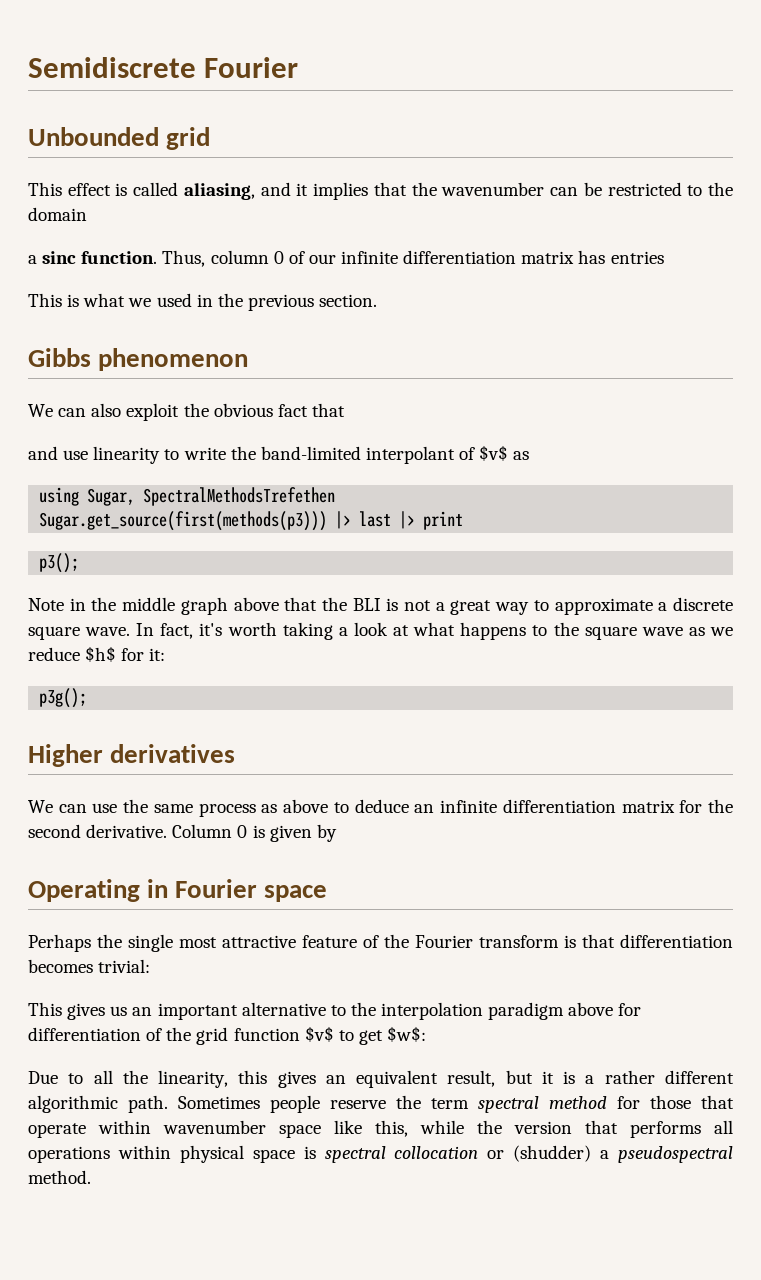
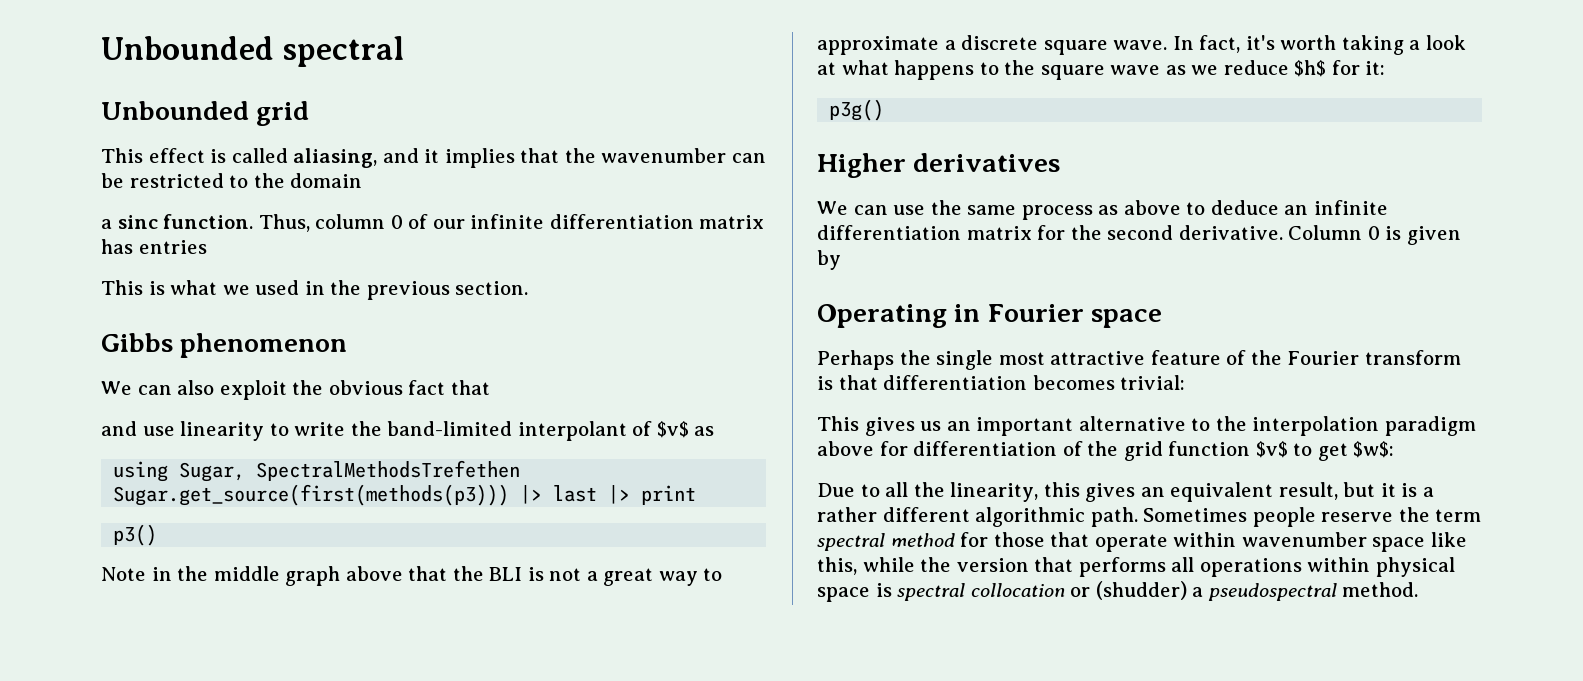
- Semidiscrete Fourier
+ Unbounded spectral
- p3();
+ p3()
- p3g();
+ p3g()

